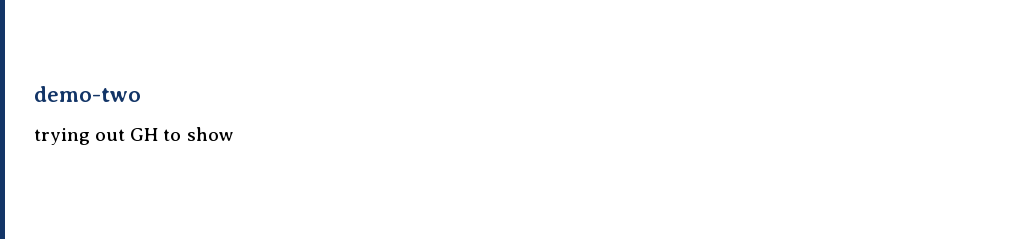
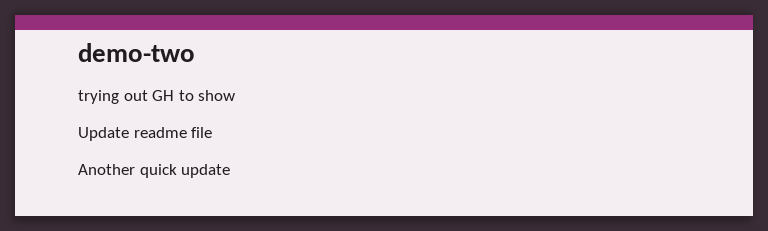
+ Update readme file
+ Another quick update

